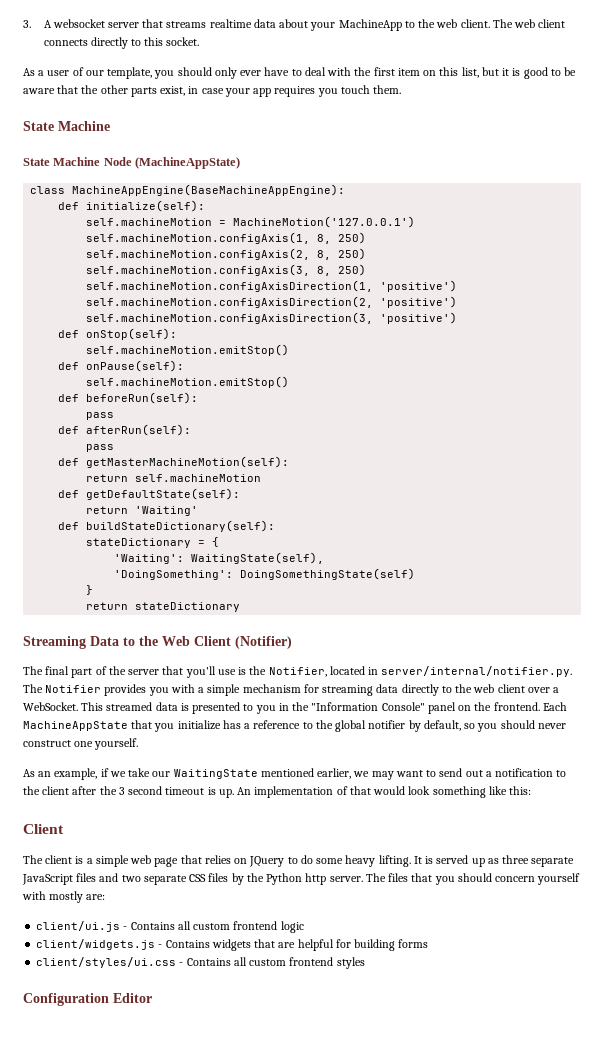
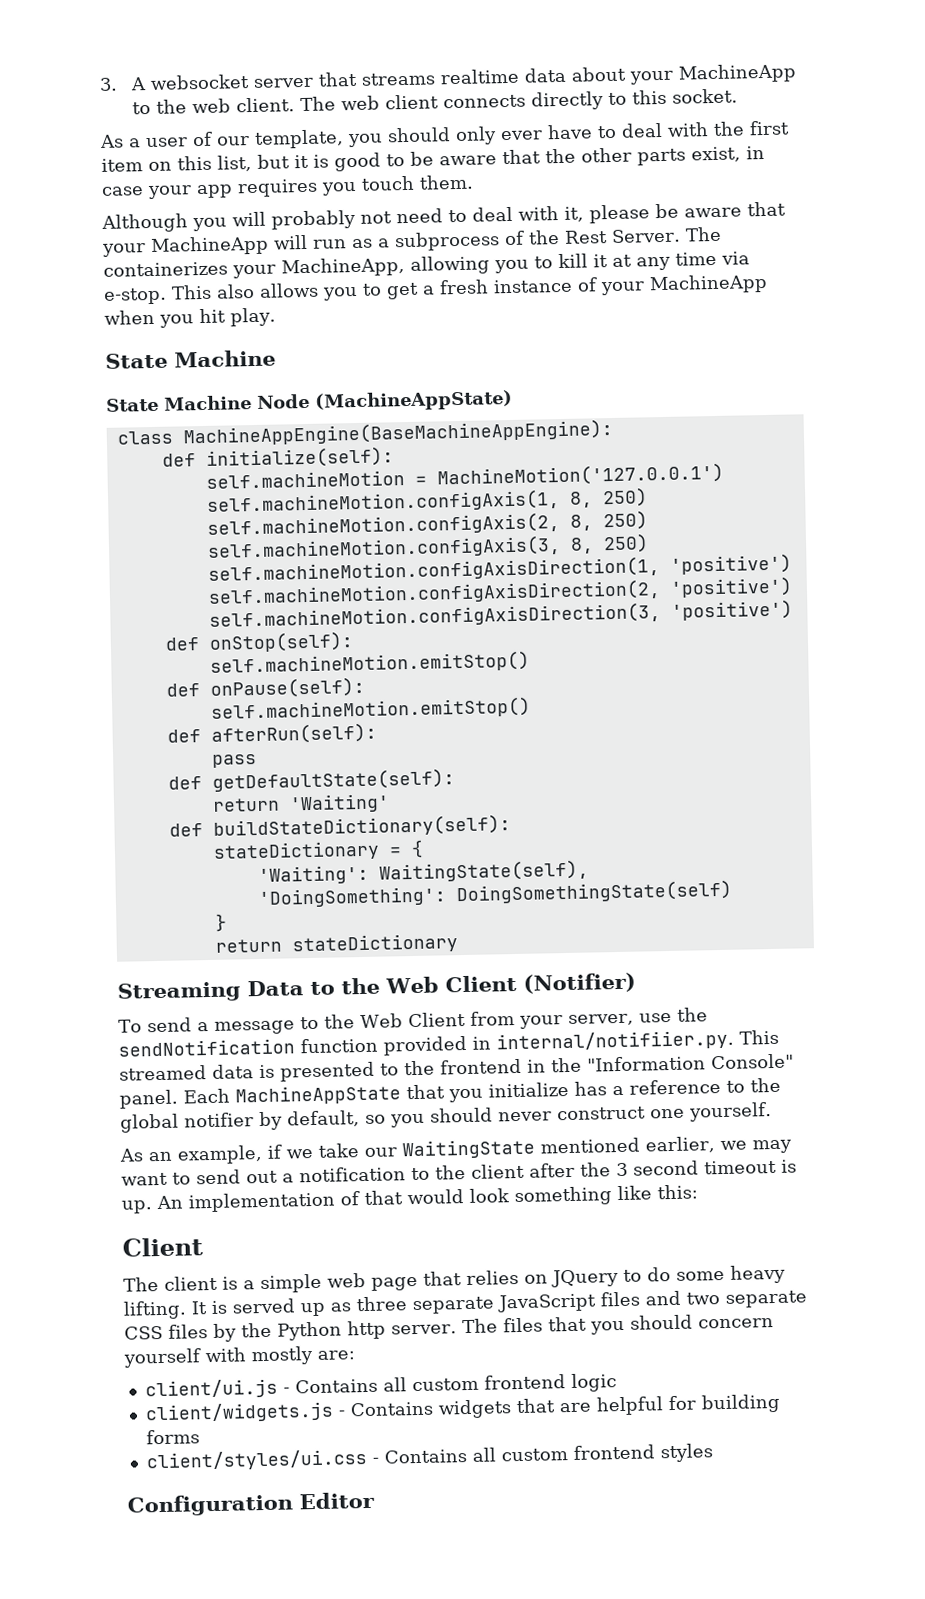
+ Although you will probably not need to deal with it, please be aware that your MachineApp will run as a subprocess of the Rest Server. The containerizes your MachineApp, allowing you to kill it at any time via e-stop. This also allows you to get a fresh instance of your MachineApp when you hit play.
- def beforeRun(self):
- pass
- def getMasterMachineMotion(self):
- return self.machineMotion
- The final part of the server that you'll use is the Notifier, located in server/internal/notifier.py. The Notifier provides you with a simple mechanism for streaming data directly to the web client over a WebSocket. This streamed data is presented to you in the "Information Console" panel on the frontend.
+ To send a message to the Web Client from your server, use the sendNotification function provided in internal/notifiier.py. This streamed data is presented to the frontend in the "Information Console" panel.

